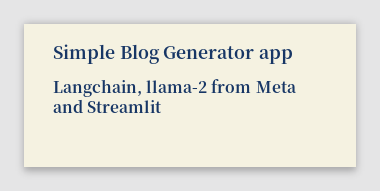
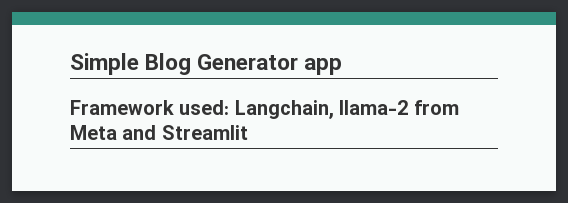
- Langchain, llama-2 from Meta and Streamlit
+ Framework used: Langchain, llama-2 from Meta and Streamlit

